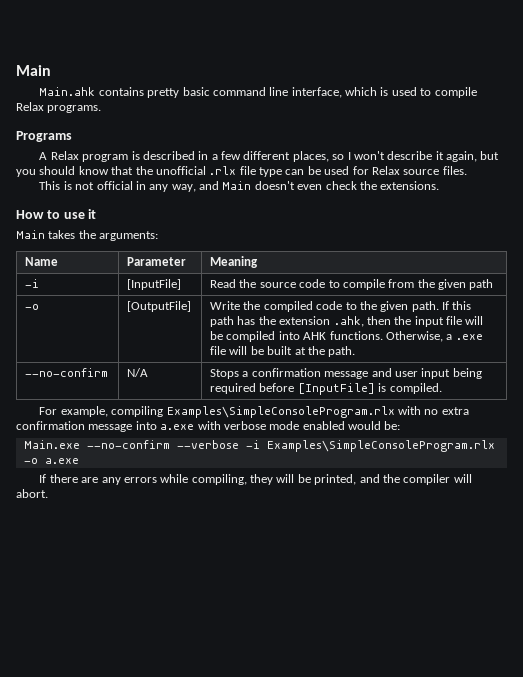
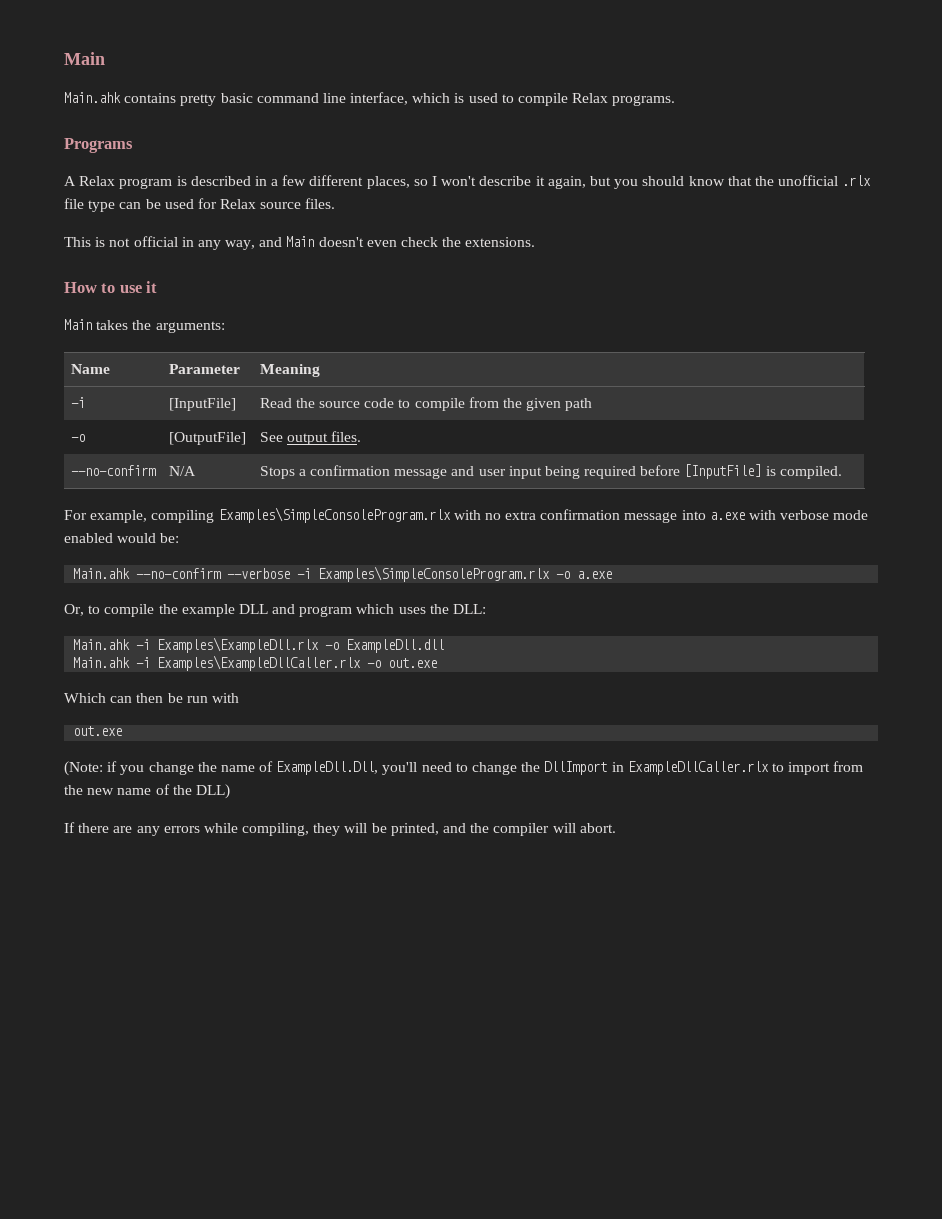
- -o | [OutputFile] | Write the compiled code to the given path. If this path has the extension .ahk, then the input file will be compiled into AHK functions. Otherwise, a .exe file will be built at the path.
+ -o | [OutputFile] | See output files.
- Main.exe --no-confirm --verbose -i Examples\SimpleConsoleProgram.rlx -o a.exe
+ Main.ahk --no-confirm --verbose -i Examples\SimpleConsoleProgram.rlx -o a.exe
+ Or, to compile the example DLL and program which uses the DLL:
+ Main.ahk -i Examples\ExampleDll.rlx -o ExampleDll.dll
+ Main.ahk -i Examples\ExampleDllCaller.rlx -o out.exe
+ Which can then be run with
+ out.exe
+ (Note: if you change the name of ExampleDll.Dll, you'll need to change the DllImport in ExampleDllCaller.rlx to import from the new name of the DLL)

